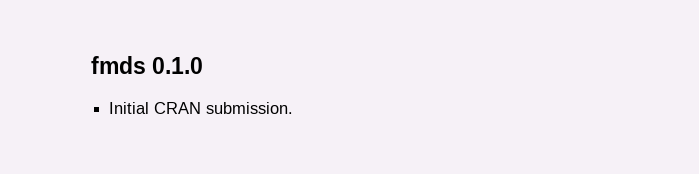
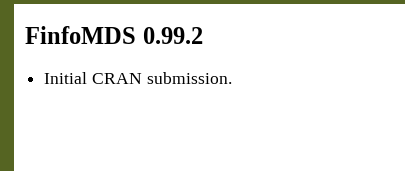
- fmds 0.1.0
+ FinfoMDS 0.99.2

